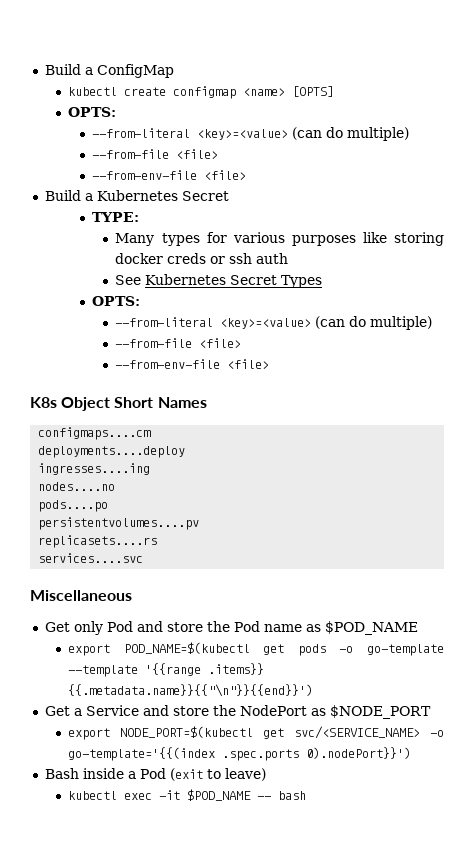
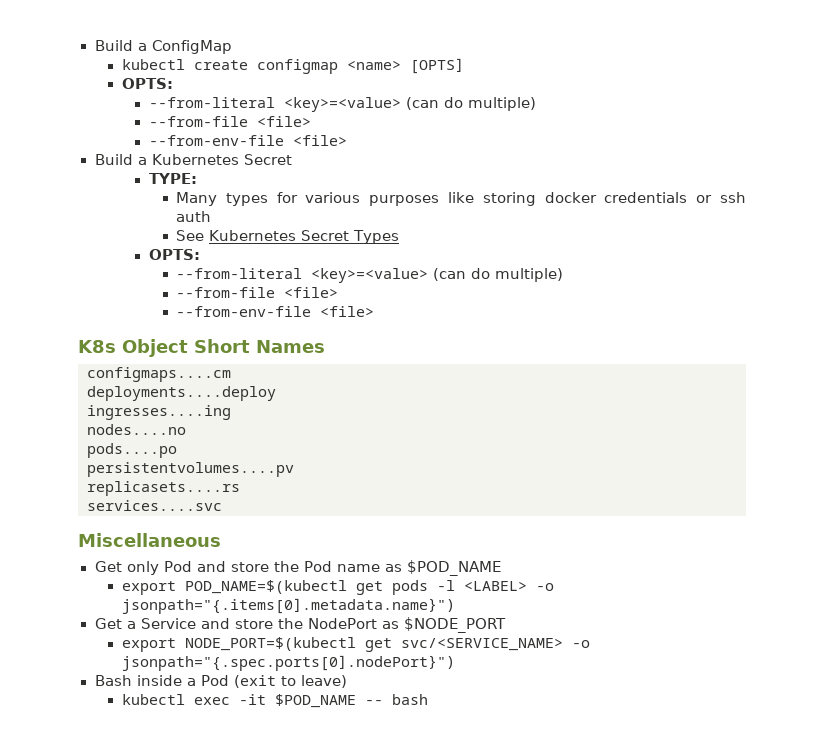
- Many types for various purposes like storing docker creds or ssh auth
+ Many types for various purposes like storing docker credentials or ssh auth
- export POD_NAME=$(kubectl get pods -o go-template --template '{{range .items}} {{.metadata.name}}{{"\n"}}{{end}}')
+ export POD_NAME=$(kubectl get pods -l <LABEL> -o jsonpath="{.items[0].metadata.name}")
- export NODE_PORT=$(kubectl get svc/<SERVICE_NAME> -o go-template='{{(index .spec.ports 0).nodePort}}')
+ export NODE_PORT=$(kubectl get svc/<SERVICE_NAME> -o jsonpath="{.spec.ports[0].nodePort}")

